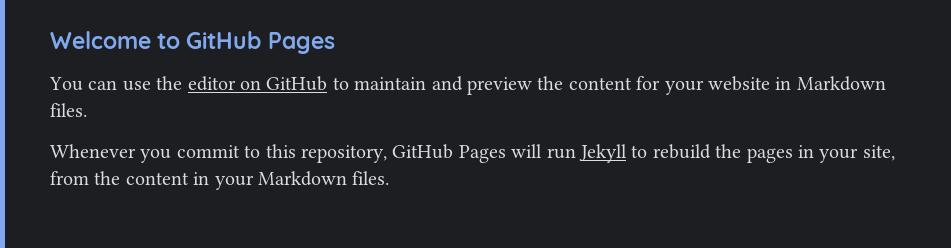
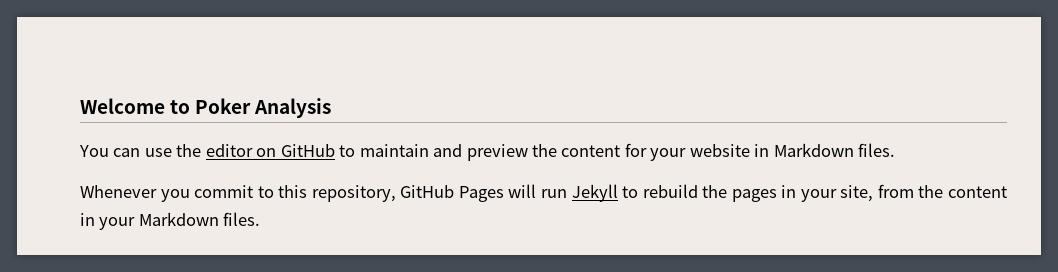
- Welcome to GitHub Pages
+ Welcome to Poker Analysis

